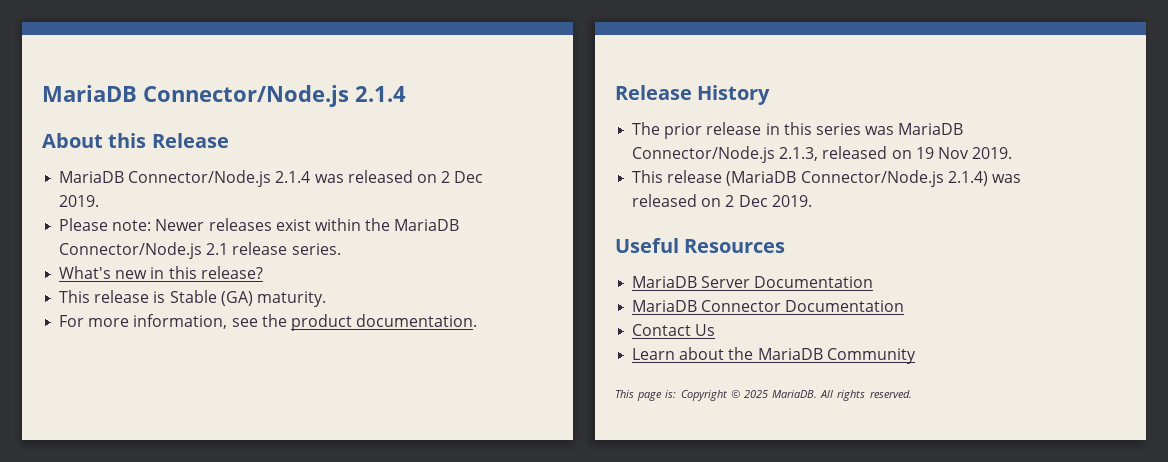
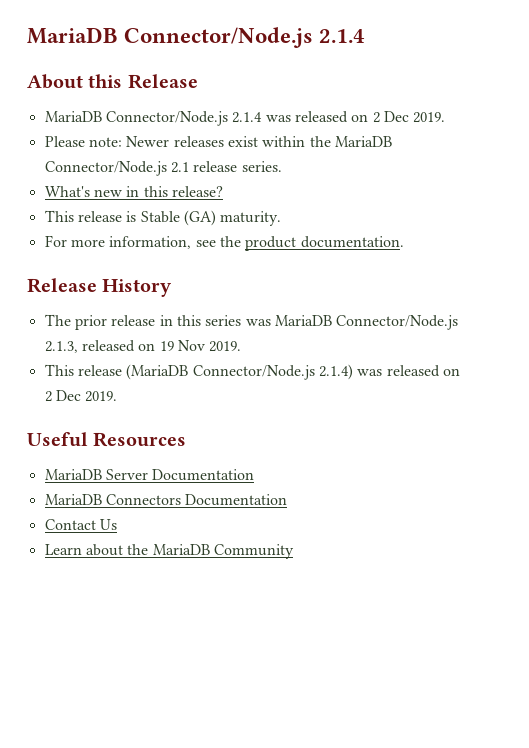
- MariaDB Connector Documentation
+ MariaDB Connectors Documentation
- This page is: Copyright © 2025 MariaDB. All rights reserved.

